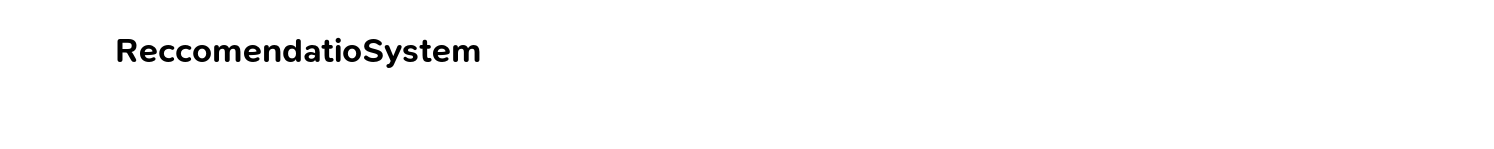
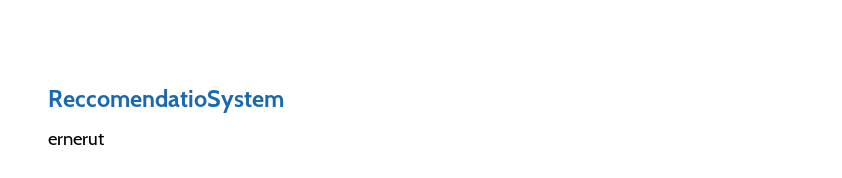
+ ernerut

